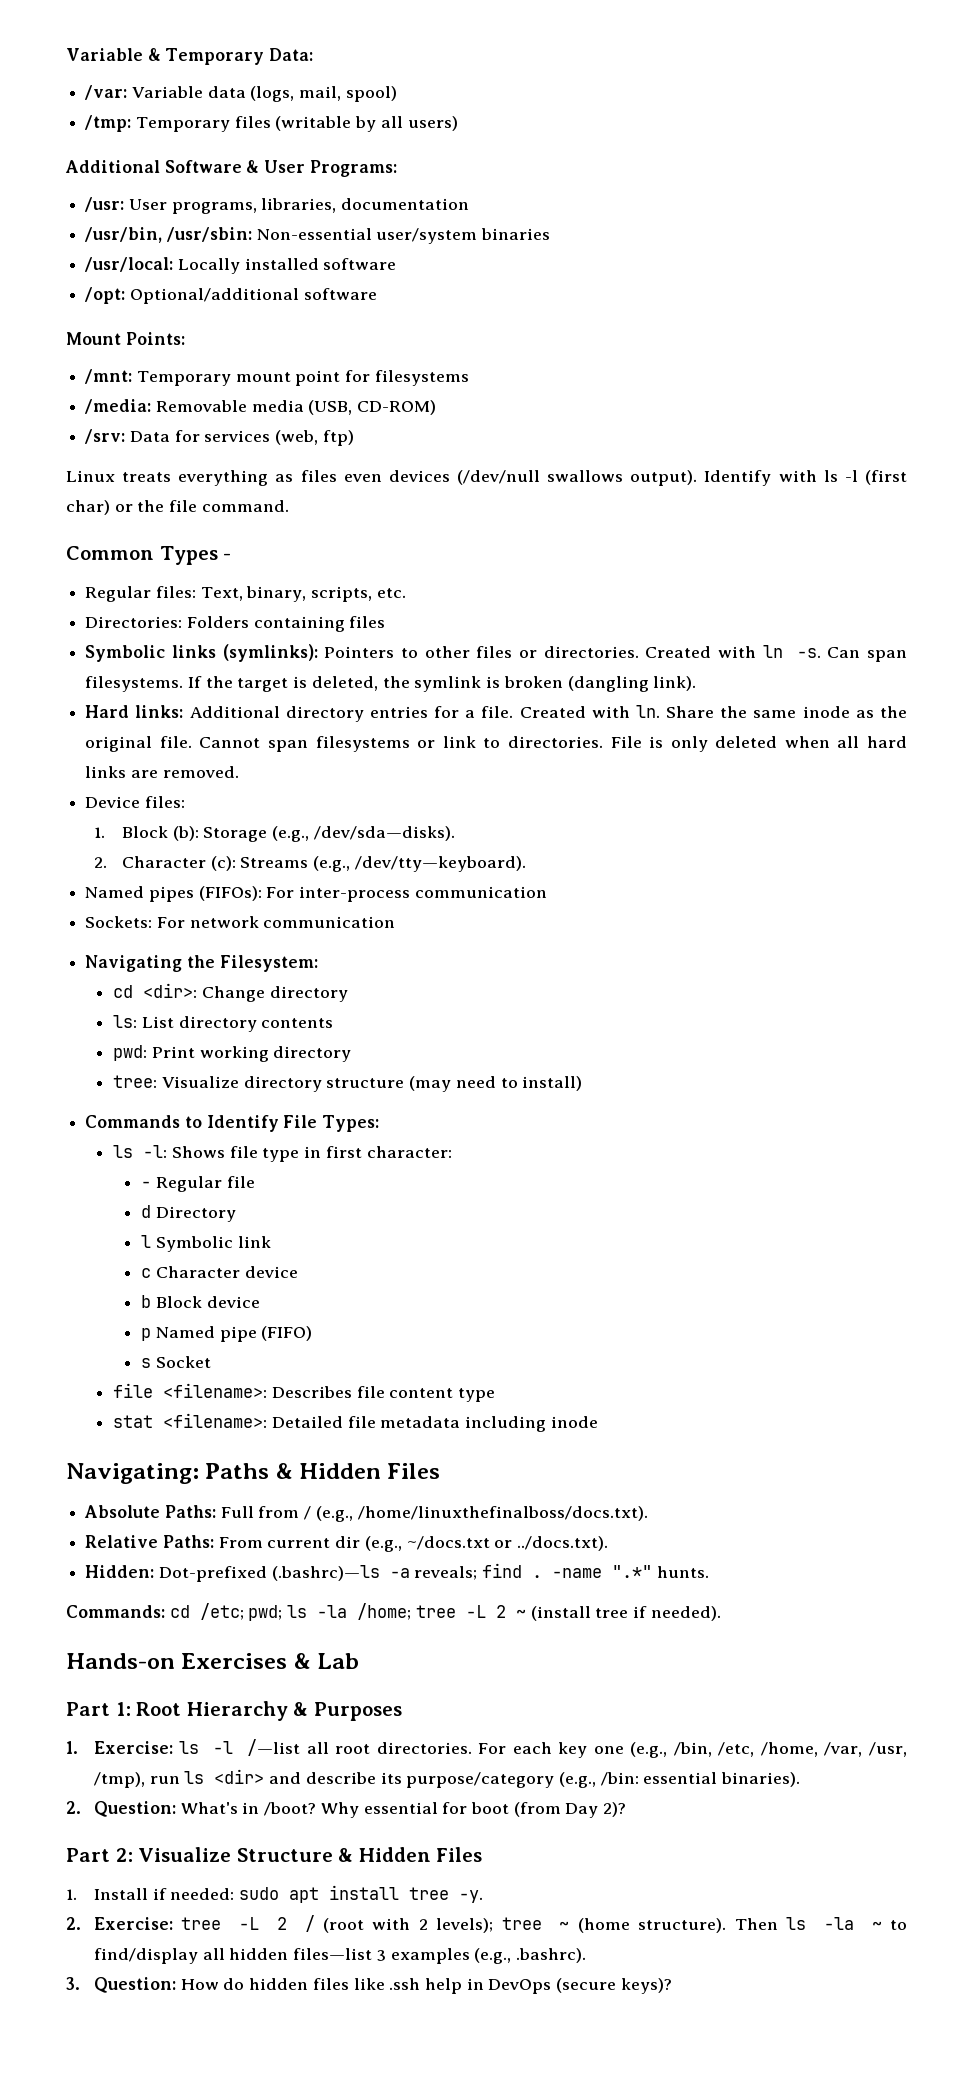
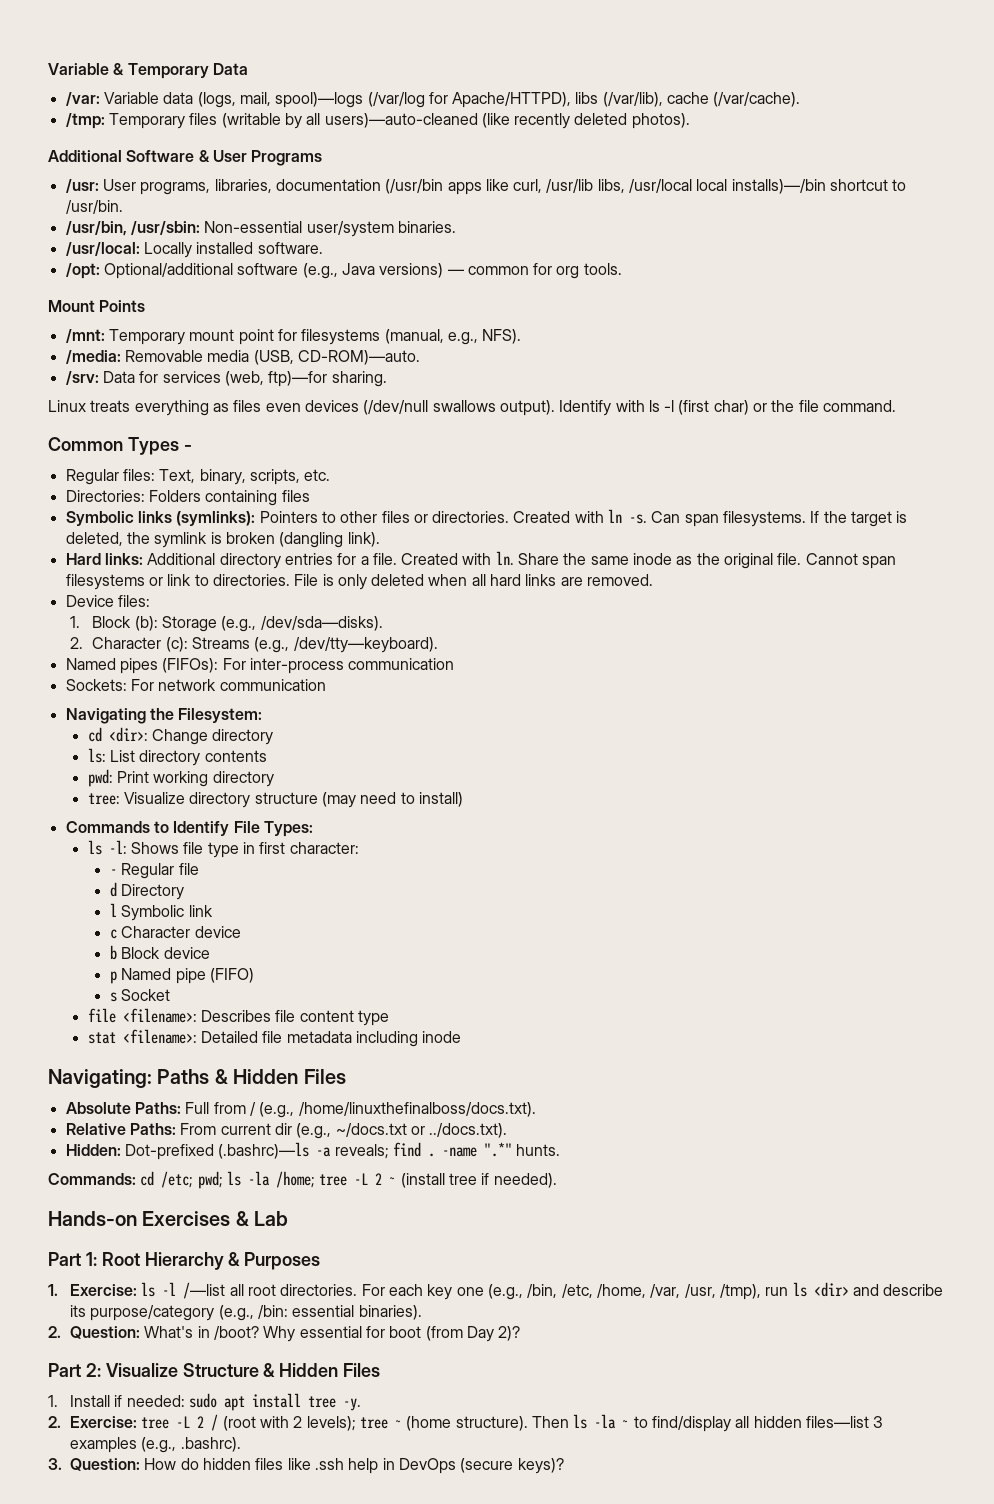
- Variable & Temporary Data:
+ Variable & Temporary Data
- /var: Variable data (logs, mail, spool)
+ /var: Variable data (logs, mail, spool)—logs (/var/log for Apache/HTTPD), libs (/var/lib), cache (/var/cache).
- /tmp: Temporary files (writable by all users)
+ /tmp: Temporary files (writable by all users)—auto-cleaned (like recently deleted photos).
- Additional Software & User Programs:
+ Additional Software & User Programs
- /usr: User programs, libraries, documentation
+ /usr: User programs, libraries, documentation (/usr/bin apps like curl, /usr/lib libs, /usr/local local installs)—/bin shortcut to /usr/bin.
- /usr/bin, /usr/sbin: Non-essential user/system binaries
+ /usr/bin, /usr/sbin: Non-essential user/system binaries.
- /usr/local: Locally installed software
+ /usr/local: Locally installed software.
- /opt: Optional/additional software
+ /opt: Optional/additional software (e.g., Java versions) — common for org tools.
- Mount Points:
+ Mount Points
- /mnt: Temporary mount point for filesystems
+ /mnt: Temporary mount point for filesystems (manual, e.g., NFS).
- /media: Removable media (USB, CD-ROM)
+ /media: Removable media (USB, CD-ROM)—auto.
- /srv: Data for services (web, ftp)
+ /srv: Data for services (web, ftp)—for sharing.

